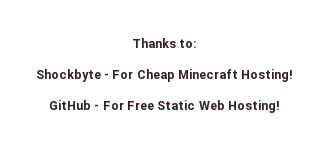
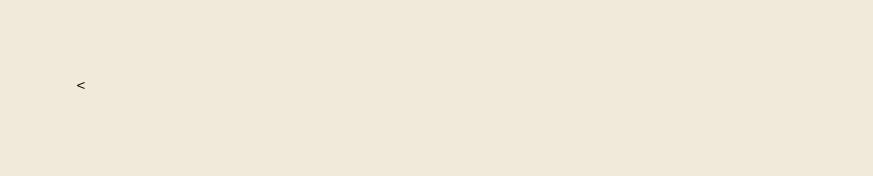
- Thanks to:
- Shockbyte - For Cheap Minecraft Hosting!
- GitHub - For Free Static Web Hosting!
+ <

